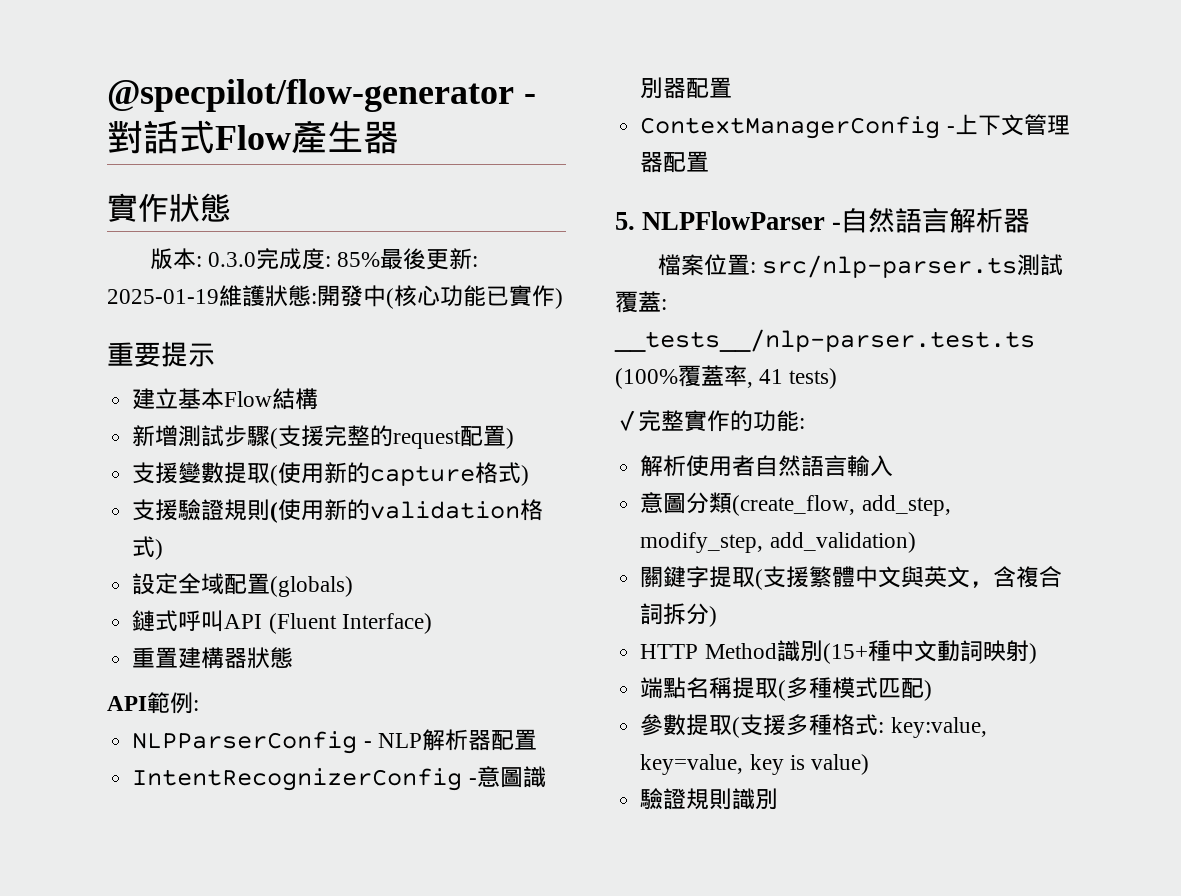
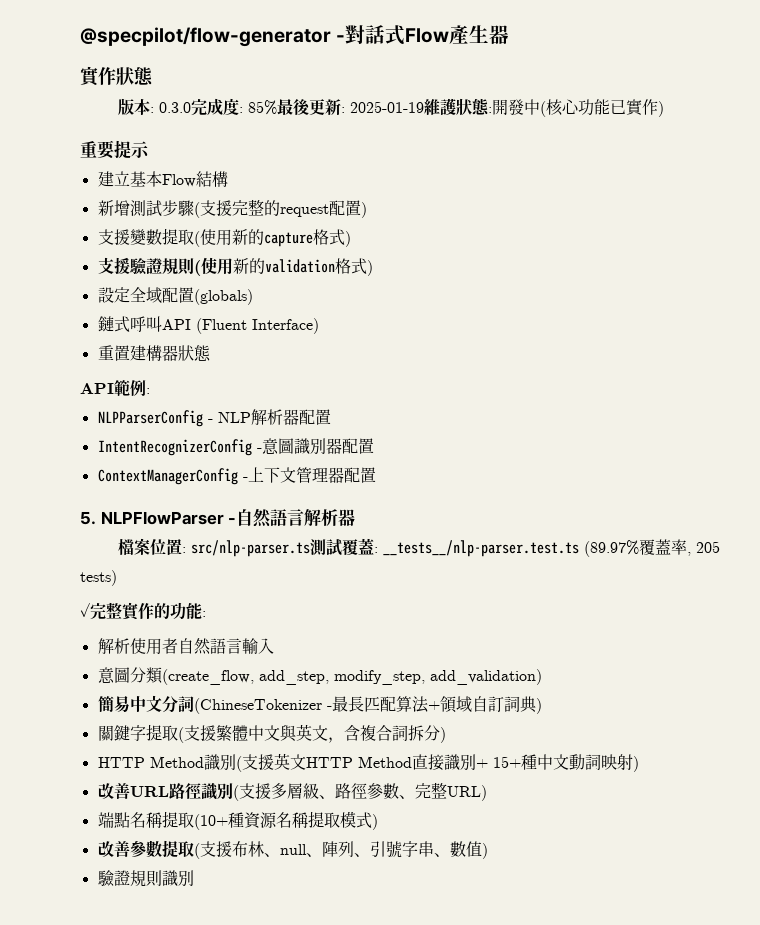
- 檔案位置: src/nlp-parser.ts測試覆蓋: __tests__/nlp-parser.test.ts (100%覆蓋率, 41 tests)
+ 檔案位置: src/nlp-parser.ts測試覆蓋: __tests__/nlp-parser.test.ts (89.97%覆蓋率, 205 tests)
+ 簡易中文分詞(ChineseTokenizer -最長匹配算法+領域自訂詞典)
- HTTP Method識別(15+種中文動詞映射)
+ HTTP Method識別(支援英文HTTP Method直接識別+ 15+種中文動詞映射)
- 端點名稱提取(多種模式匹配)
- 參數提取(支援多種格式: key:value, key=value, key is value)
+ 改善URL路徑識別(支援多層級、路徑參數、完整URL)
+ 端點名稱提取(10+種資源名稱提取模式)
+ 改善參數提取(支援布林、null、陣列、引號字串、數值)

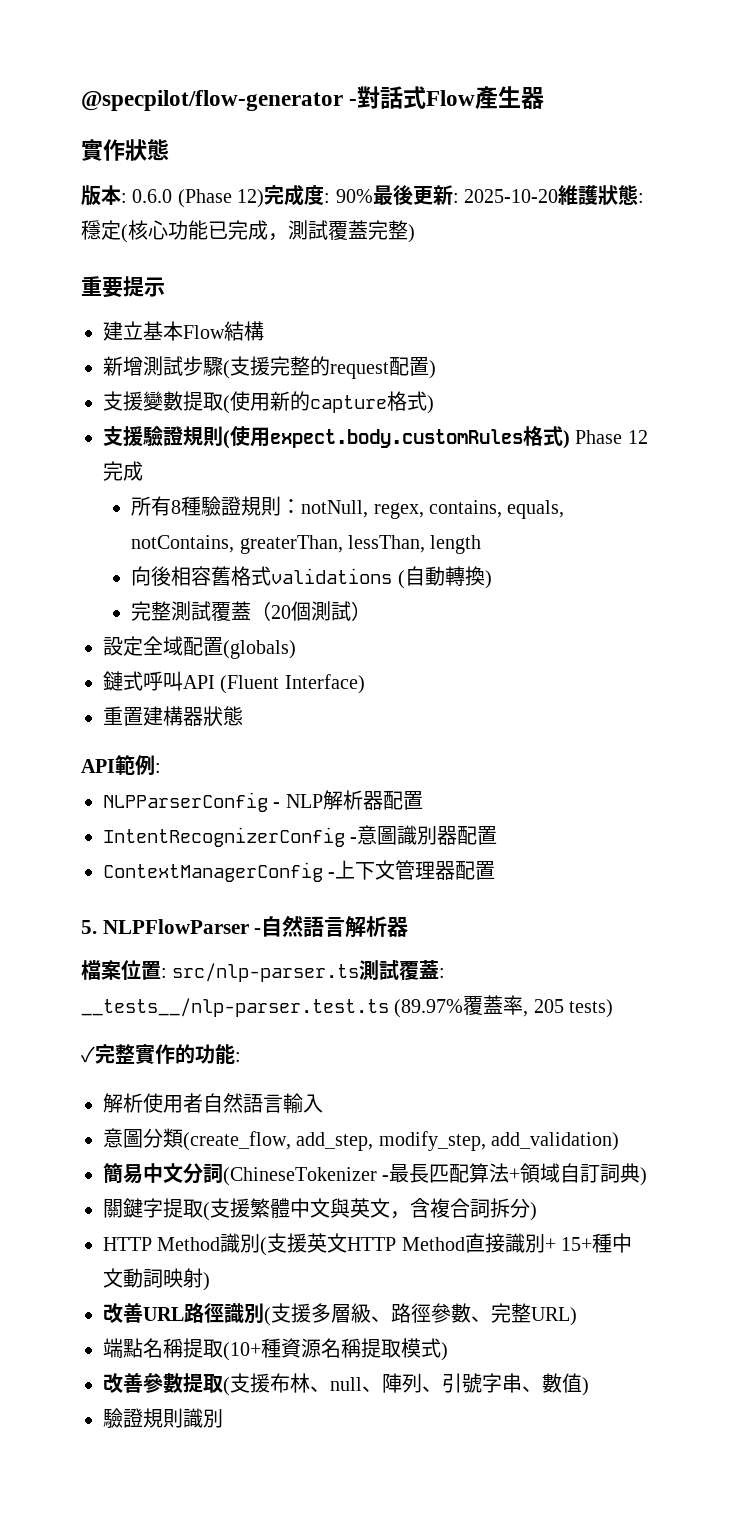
- 版本: 0.3.0完成度: 85%最後更新: 2025-01-19維護狀態:開發中(核心功能已實作)
+ 版本: 0.6.0 (Phase 12)完成度: 90%最後更新: 2025-10-20維護狀態:穩定(核心功能已完成，測試覆蓋完整)
- 支援驗證規則(使用新的validation格式)
+ 支援驗證規則(使用expect.body.customRules格式) Phase 12完成
+ 所有8種驗證規則：notNull, regex, contains, equals, notContains, greaterThan, lessThan, length
+ 向後相容舊格式validations (自動轉換)
+ 完整測試覆蓋（20個測試）

